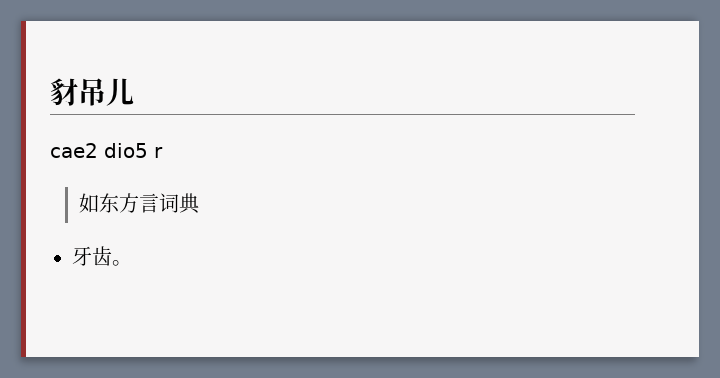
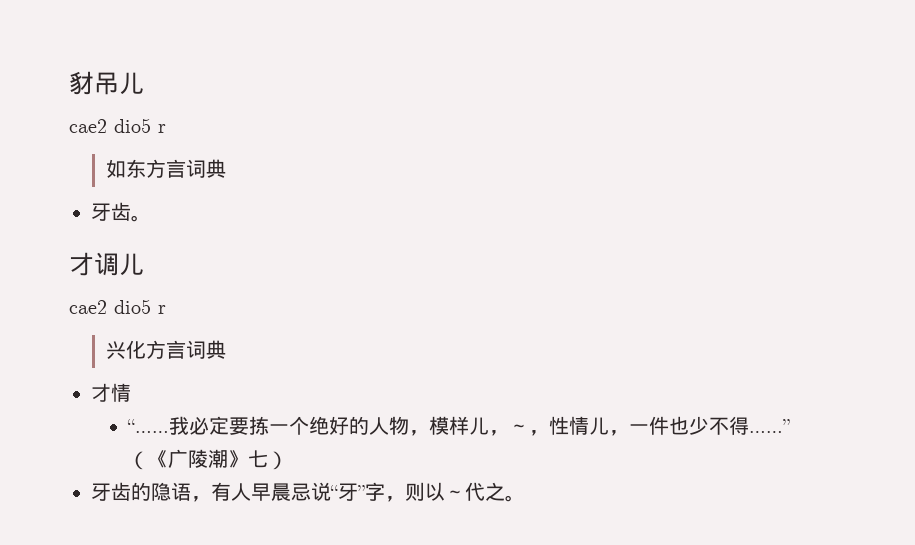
+ 才调儿
+ cae2 dio5 r
+ 兴化方言词典
+ 才情
+ “……我必定要拣一个绝好的人物，模样儿，～，性情儿，一件也少不得……”（《广陵潮》七）
+ 牙齿的隐语，有人早晨忌说“牙”字，则以～代之。

